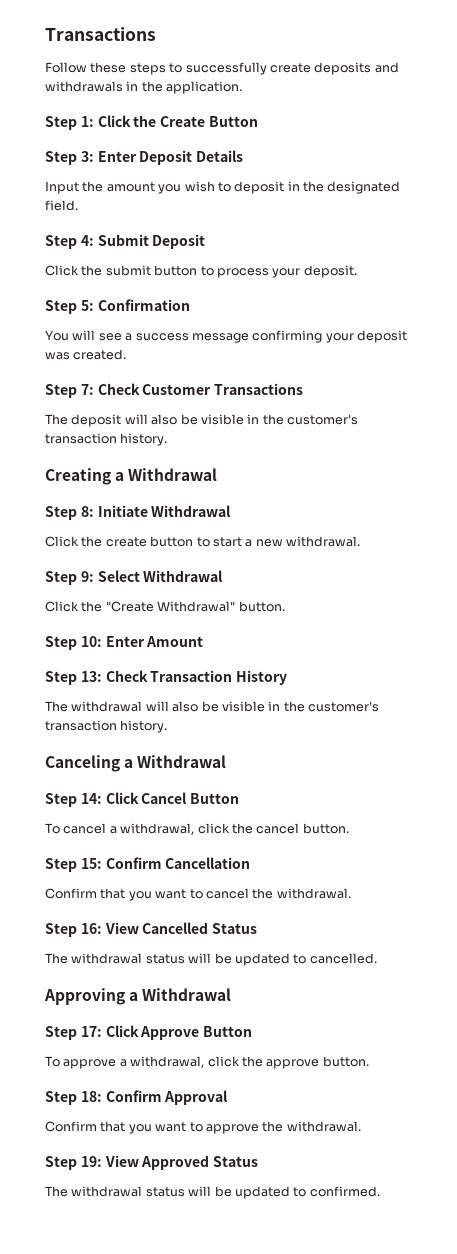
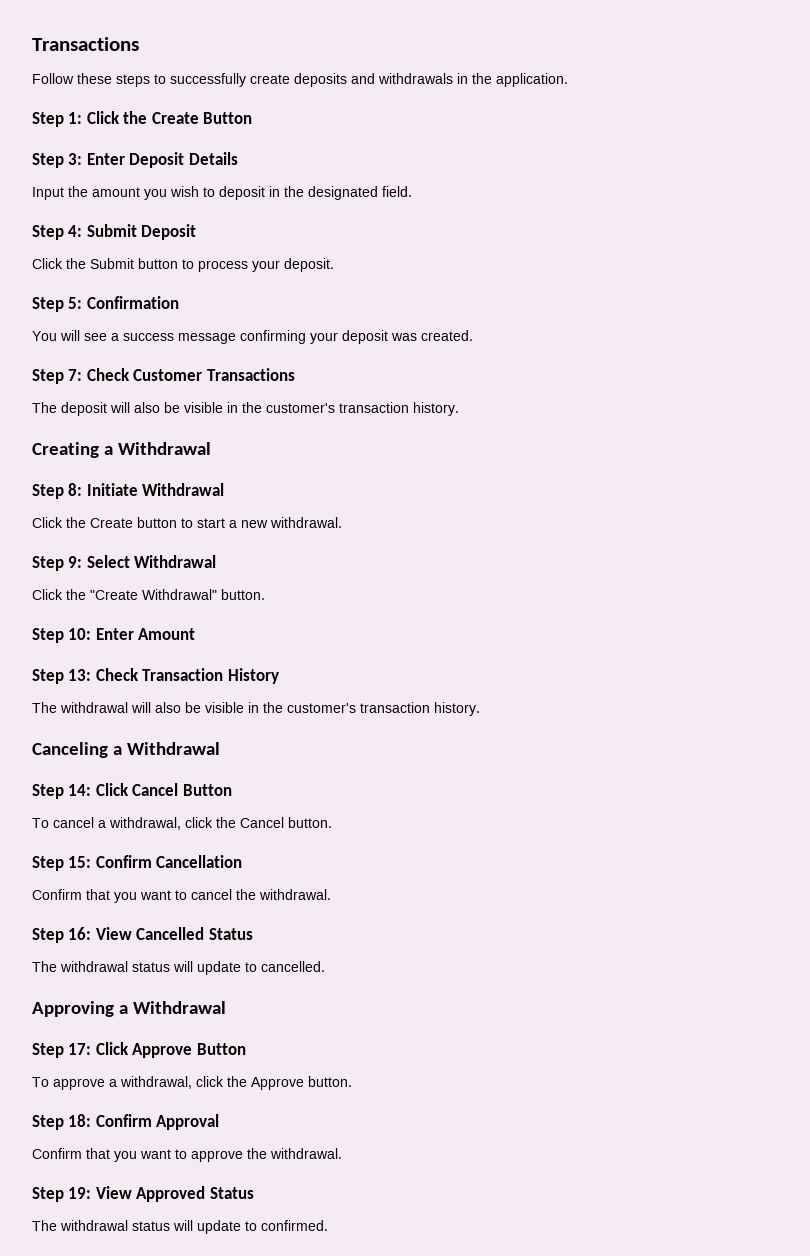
- Click the submit button to process your deposit.
+ Click the Submit button to process your deposit.
- Click the create button to start a new withdrawal.
+ Click the Create button to start a new withdrawal.
- To cancel a withdrawal, click the cancel button.
+ To cancel a withdrawal, click the Cancel button.
- The withdrawal status will be updated to cancelled.
+ The withdrawal status will update to cancelled.
- To approve a withdrawal, click the approve button.
+ To approve a withdrawal, click the Approve button.
- The withdrawal status will be updated to confirmed.
+ The withdrawal status will update to confirmed.

